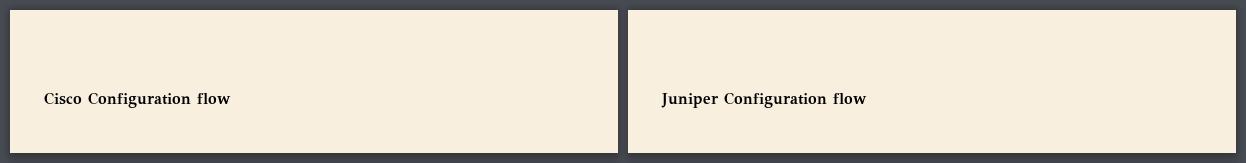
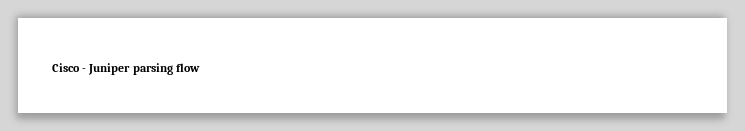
- Cisco Configuration flow
- Juniper Configuration flow
+ Cisco - Juniper parsing flow

